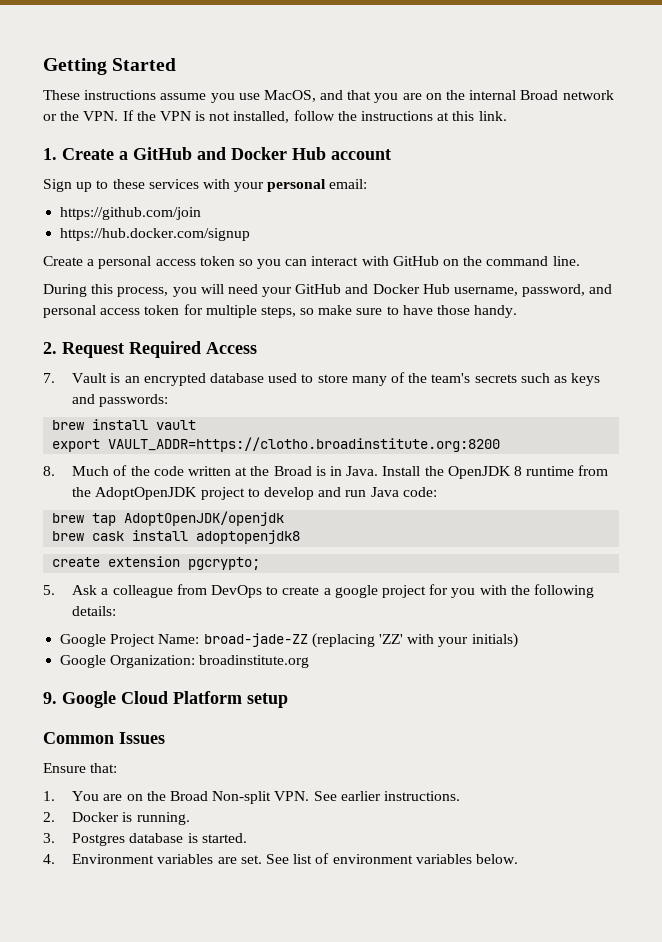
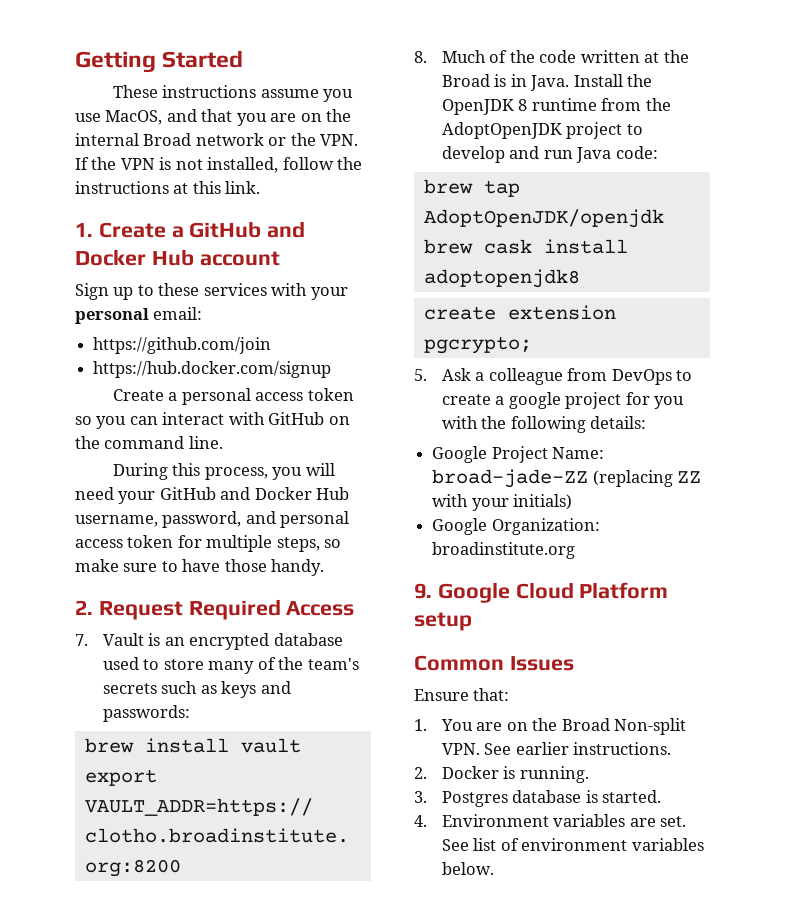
- Google Project Name: broad-jade-ZZ (replacing 'ZZ' with your initials)
+ Google Project Name: broad-jade-ZZ (replacing ZZ with your initials)

